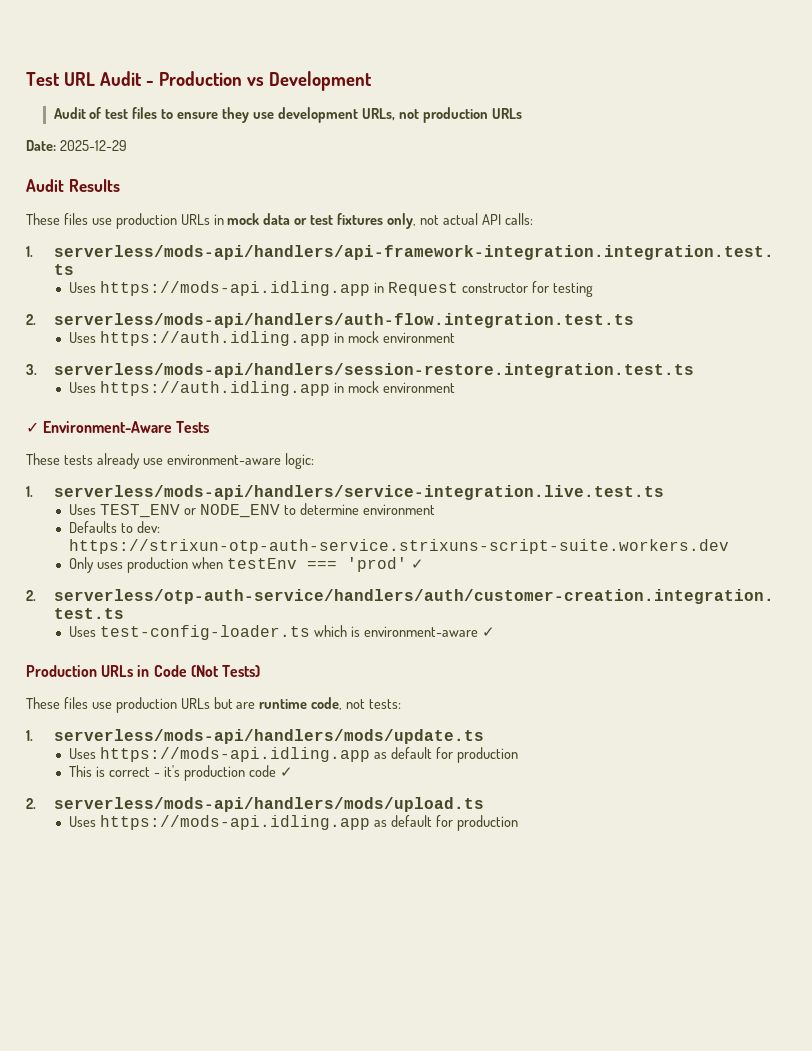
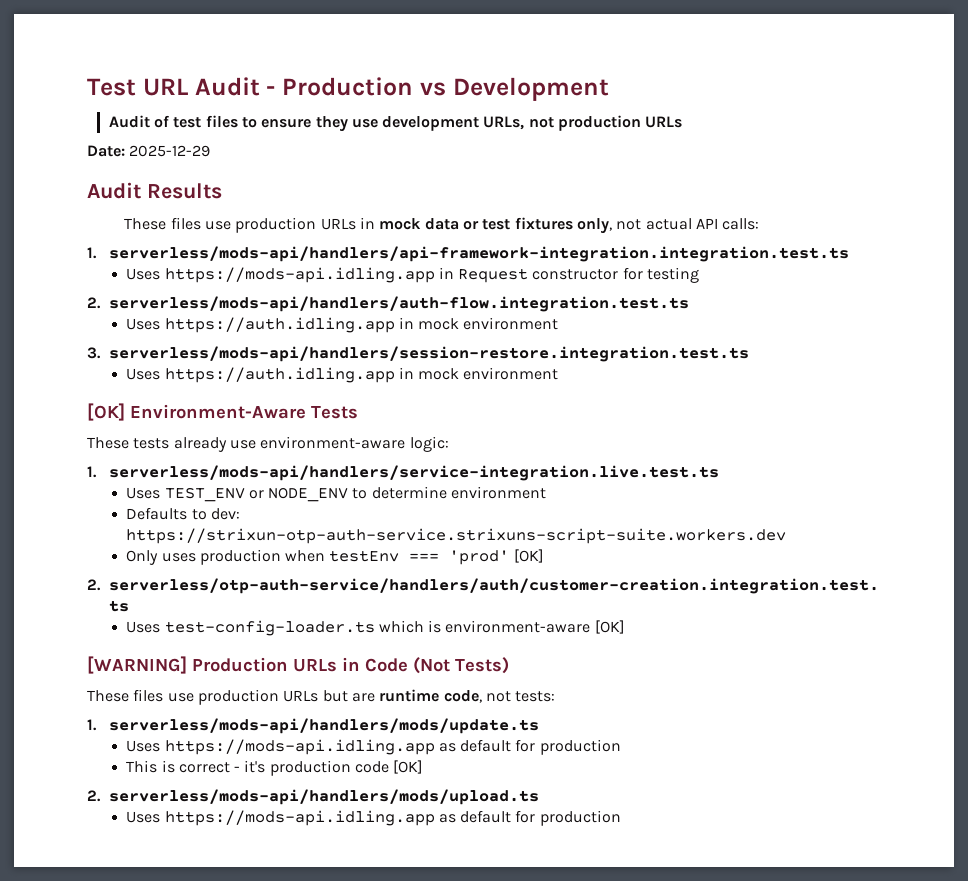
- ✓ Environment-Aware Tests
+ [OK] Environment-Aware Tests
- Only uses production when testEnv === 'prod' ✓
+ Only uses production when testEnv === 'prod' [OK]
- Uses test-config-loader.ts which is environment-aware ✓
- Production URLs in Code (Not Tests)
+ Uses test-config-loader.ts which is environment-aware [OK]
+ [WARNING] Production URLs in Code (Not Tests)
- This is correct - it's production code ✓
+ This is correct - it's production code [OK]

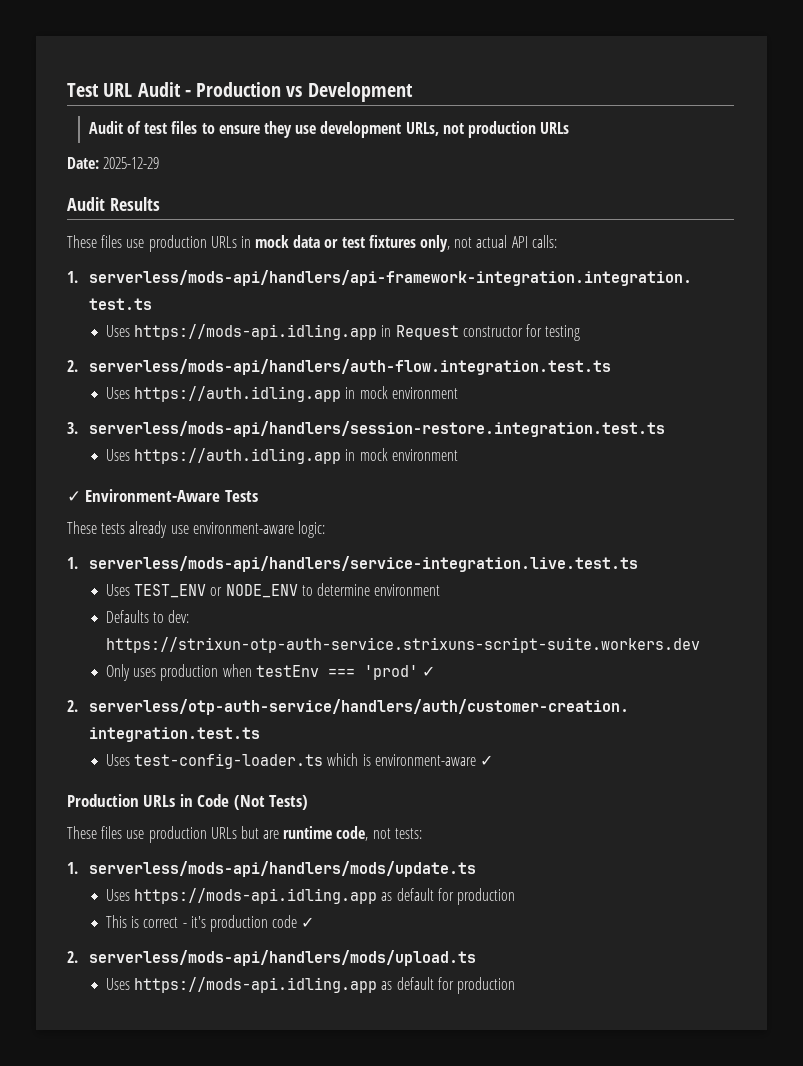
- [OK] Environment-Aware Tests
+ ✓ Environment-Aware Tests
- Only uses production when testEnv === 'prod' [OK]
+ Only uses production when testEnv === 'prod' ✓
- Uses test-config-loader.ts which is environment-aware [OK]
- [WARNING] Production URLs in Code (Not Tests)
+ Uses test-config-loader.ts which is environment-aware ✓
+ Production URLs in Code (Not Tests)
- This is correct - it's production code [OK]
+ This is correct - it's production code ✓

